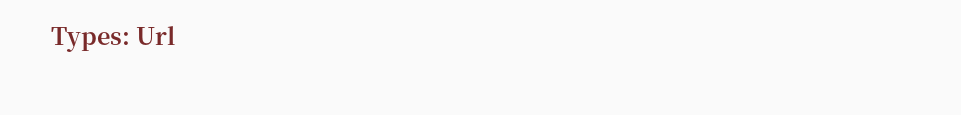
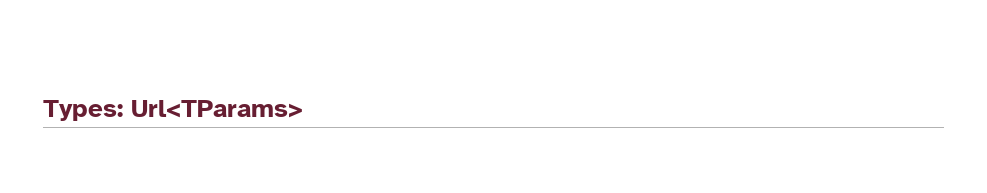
- Types: Url
+ Types: Url<TParams>

